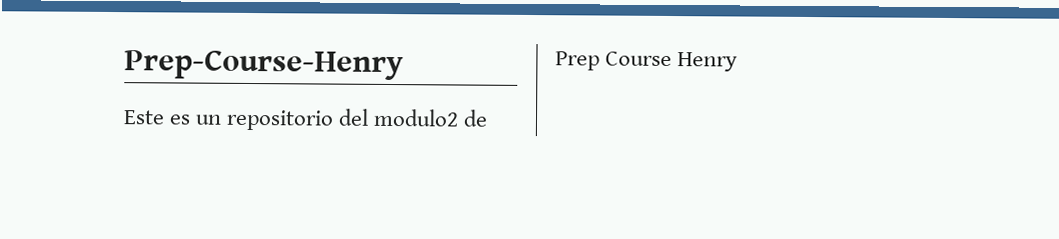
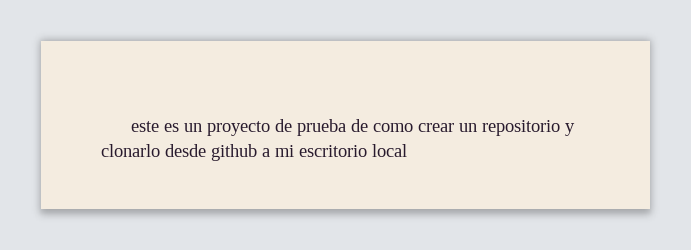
- Prep-Course-Henry
- Este es un repositorio del modulo2 de Prep Course Henry
+ este es un proyecto de prueba de como crear un repositorio y clonarlo desde github a mi escritorio local

